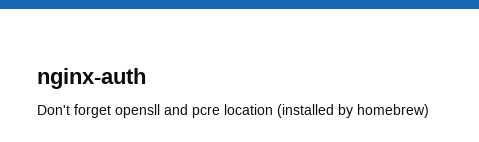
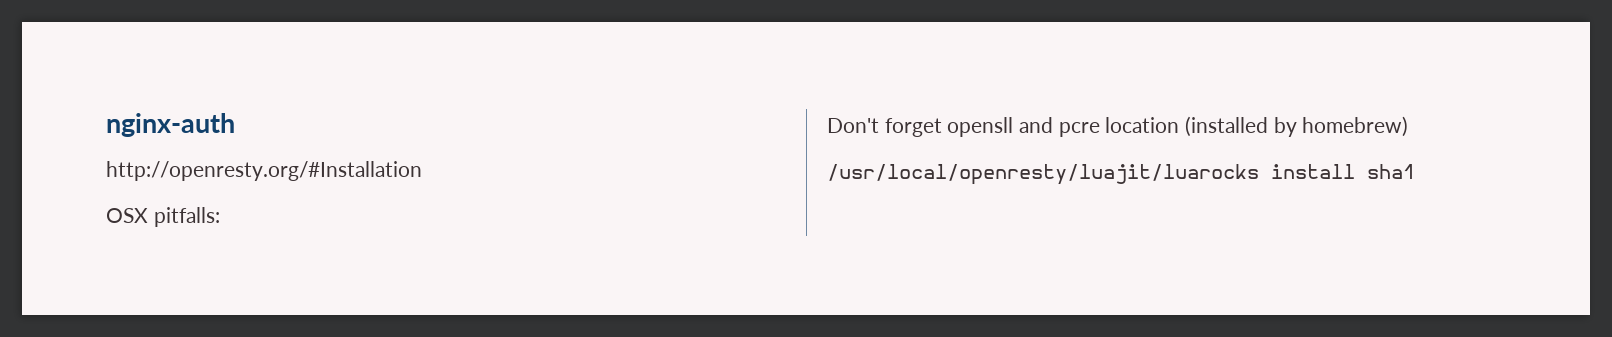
+ http://openresty.org/#Installation
+ OSX pitfalls:
+ /usr/local/openresty/luajit/luarocks install sha1

